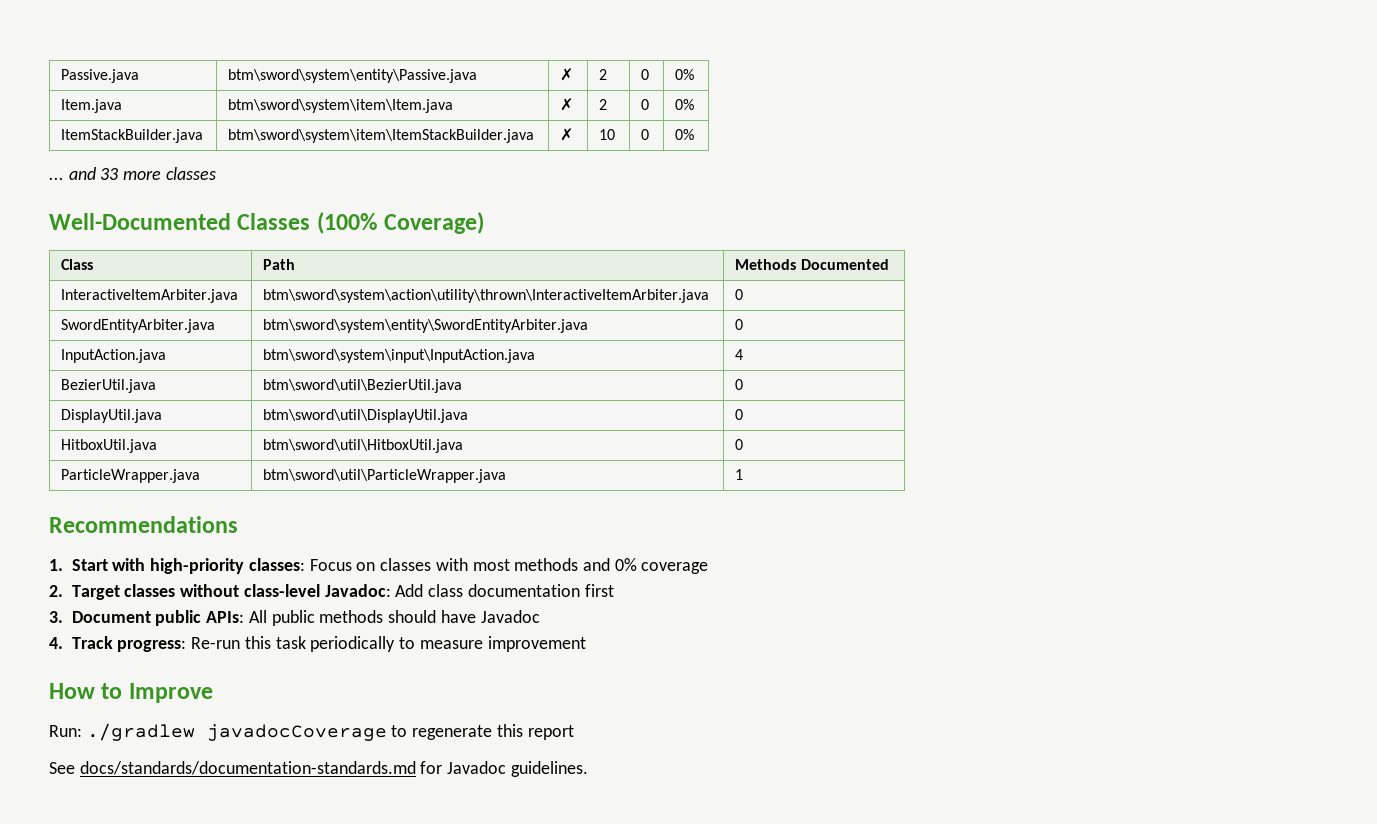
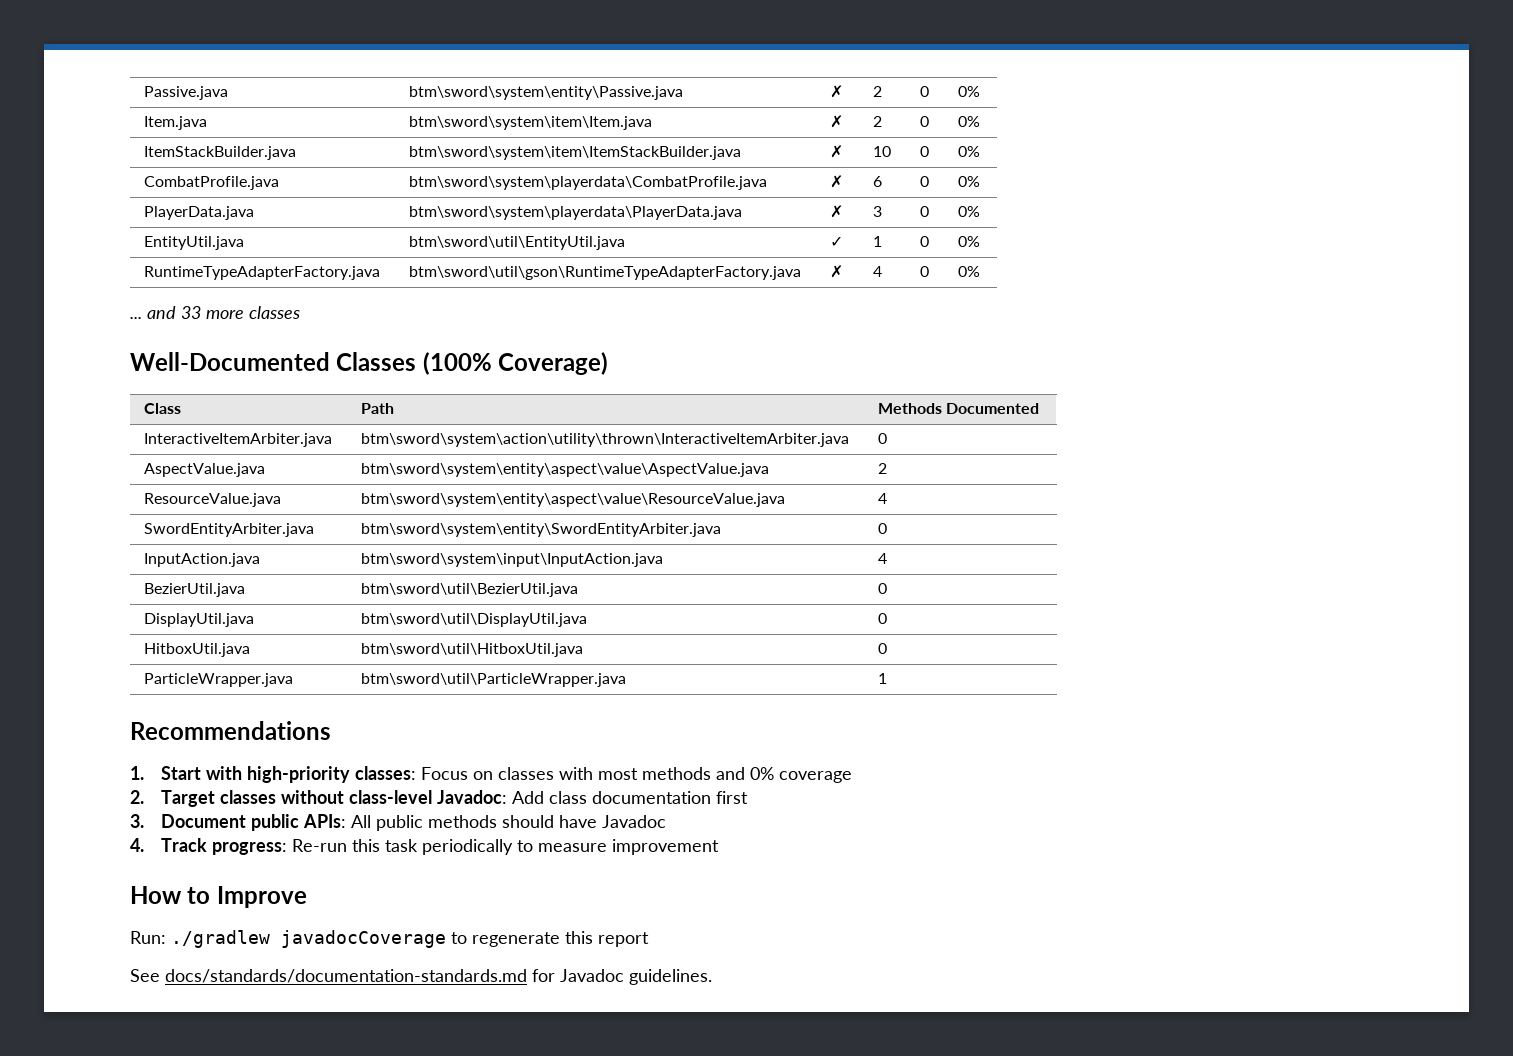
+ CombatProfile.java | btm\sword\system\playerdata\CombatProfile.java | ✗ | 6 | 0 | 0%
+ PlayerData.java | btm\sword\system\playerdata\PlayerData.java | ✗ | 3 | 0 | 0%
+ EntityUtil.java | btm\sword\util\EntityUtil.java | ✓ | 1 | 0 | 0%
+ RuntimeTypeAdapterFactory.java | btm\sword\util\gson\RuntimeTypeAdapterFactory.java | ✗ | 4 | 0 | 0%
+ AspectValue.java | btm\sword\system\entity\aspect\value\AspectValue.java | 2
+ ResourceValue.java | btm\sword\system\entity\aspect\value\ResourceValue.java | 4

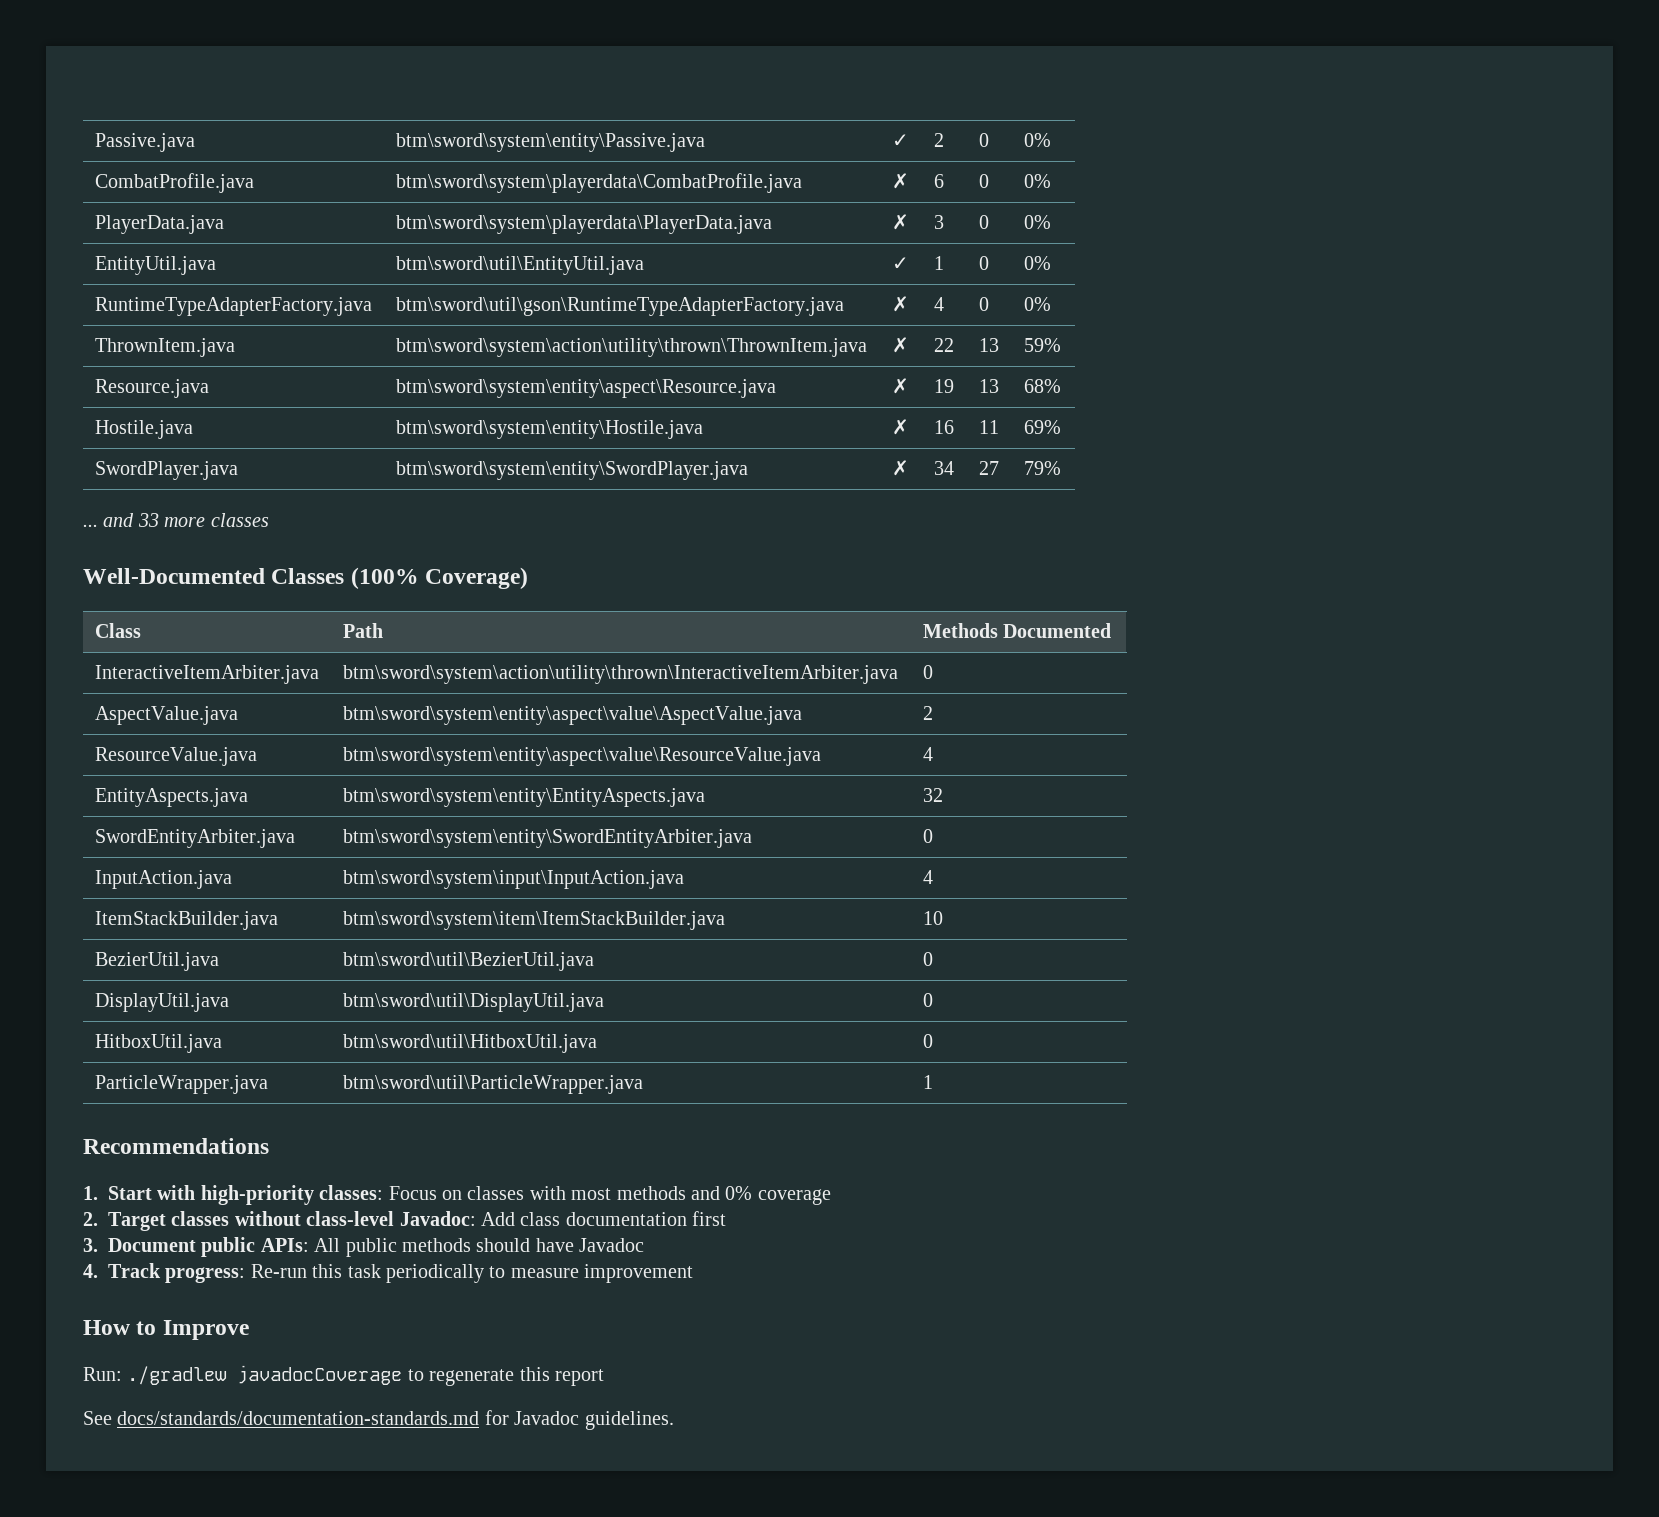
- Passive.java | btm\sword\system\entity\Passive.java | ✗ | 2 | 0 | 0%
- Item.java | btm\sword\system\item\Item.java | ✗ | 2 | 0 | 0%
- ItemStackBuilder.java | btm\sword\system\item\ItemStackBuilder.java | ✗ | 10 | 0 | 0%
+ Passive.java | btm\sword\system\entity\Passive.java | ✓ | 2 | 0 | 0%
+ ThrownItem.java | btm\sword\system\action\utility\thrown\ThrownItem.java | ✗ | 22 | 13 | 59%
+ Resource.java | btm\sword\system\entity\aspect\Resource.java | ✗ | 19 | 13 | 68%
+ Hostile.java | btm\sword\system\entity\Hostile.java | ✗ | 16 | 11 | 69%
+ SwordPlayer.java | btm\sword\system\entity\SwordPlayer.java | ✗ | 34 | 27 | 79%
+ EntityAspects.java | btm\sword\system\entity\EntityAspects.java | 32
+ ItemStackBuilder.java | btm\sword\system\item\ItemStackBuilder.java | 10

